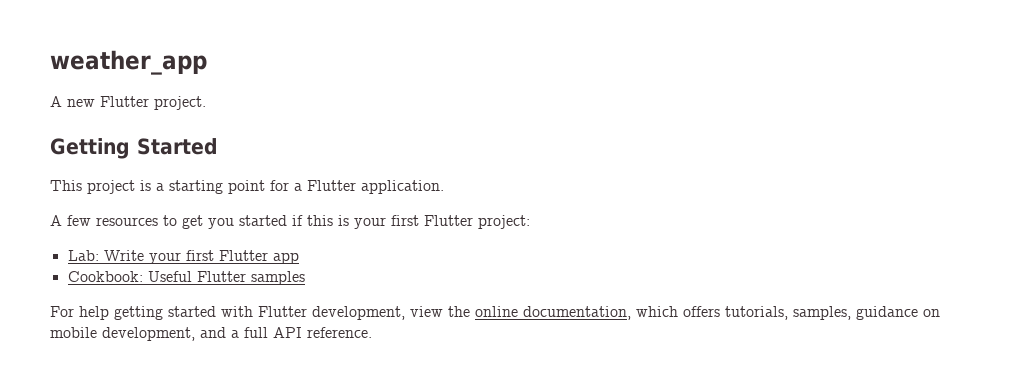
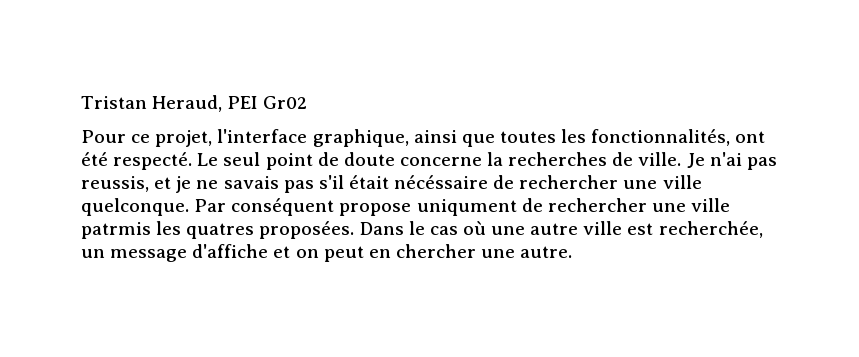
- weather_app
- A new Flutter project.
- Getting Started
- This project is a starting point for a Flutter application.
- A few resources to get you started if this is your first Flutter project:
- Lab: Write your first Flutter app
- Cookbook: Useful Flutter samples
- For help getting started with Flutter development, view the online documentation, which offers tutorials, samples, guidance on mobile development, and a full API reference.
+ Tristan Heraud, PEI Gr02
+ Pour ce projet, l'interface graphique, ainsi que toutes les fonctionnalités, ont été respecté. Le seul point de doute concerne la recherches de ville. Je n'ai pas reussis, et je ne savais pas s'il était nécéssaire de rechercher une ville quelconque. Par conséquent propose uniqument de rechercher une ville patrmis les quatres proposées. Dans le cas où une autre ville est recherchée, un message d'affiche et on peut en chercher une autre.

